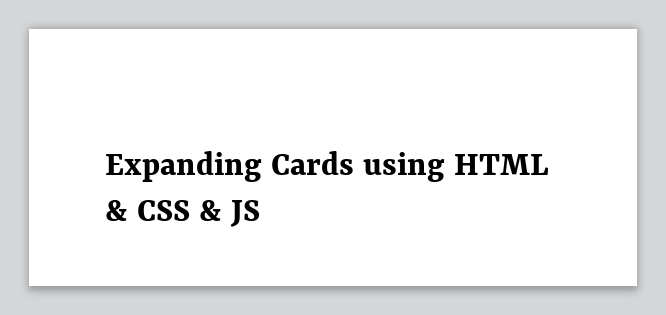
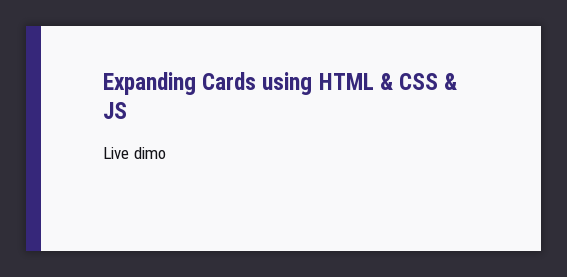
+ Live dimo

